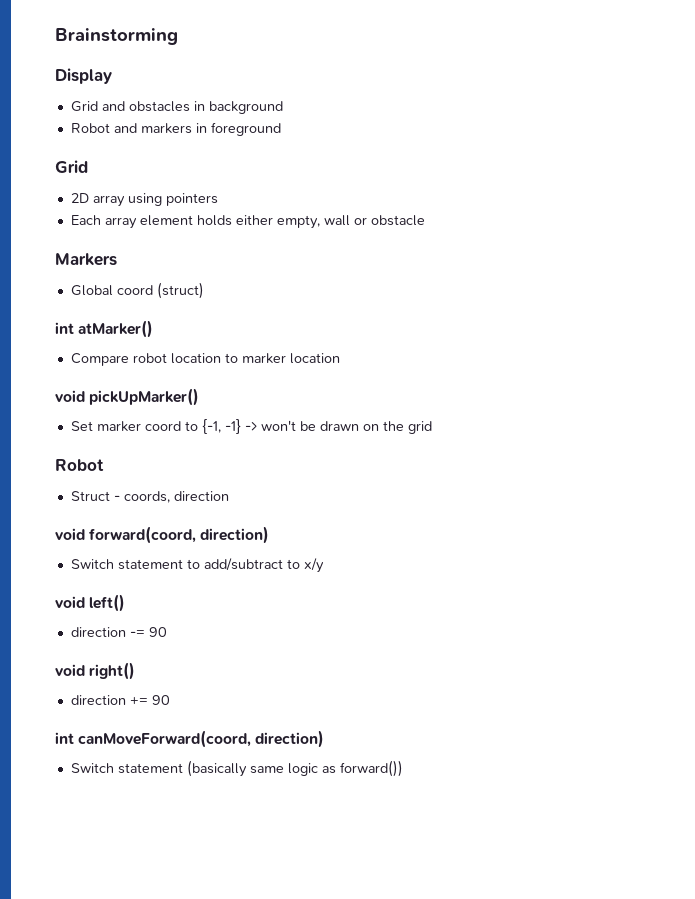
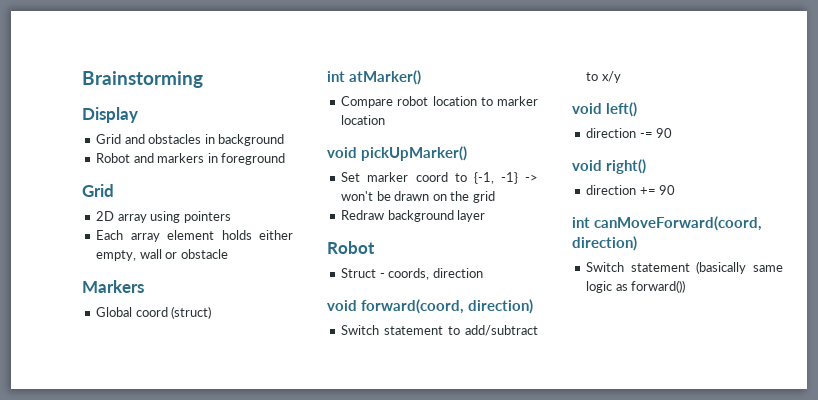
+ Redraw background layer

